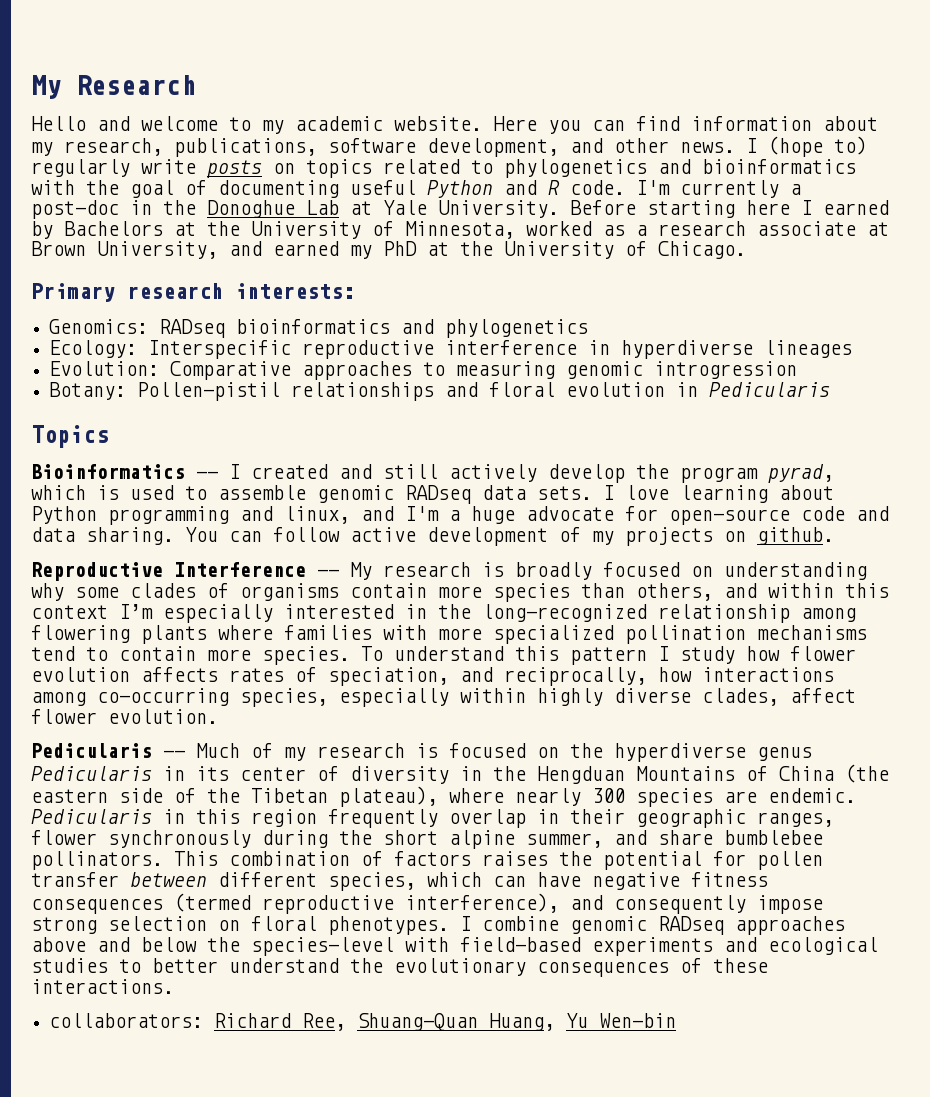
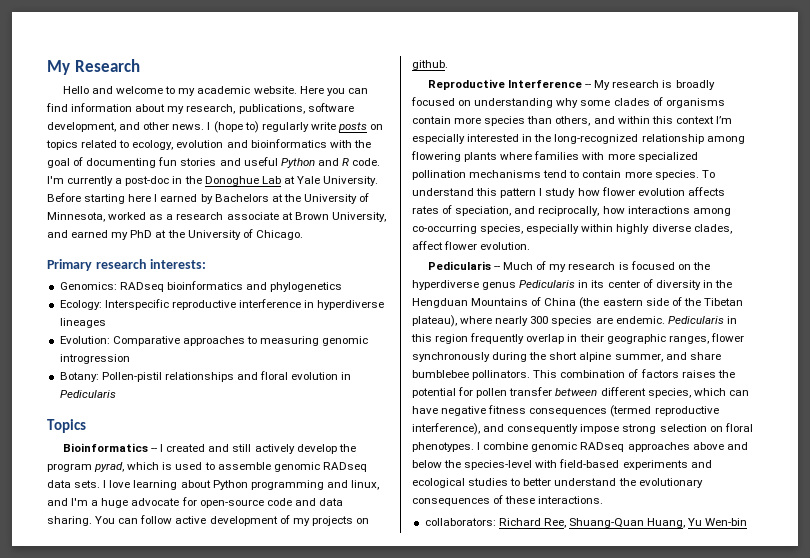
- I (hope to) regularly write posts on topics related to phylogenetics and bioinformatics with the goal of documenting useful Python and R code.
+ I (hope to) regularly write posts on topics related to ecology, evolution and bioinformatics with the goal of documenting fun stories and useful Python and R code.

